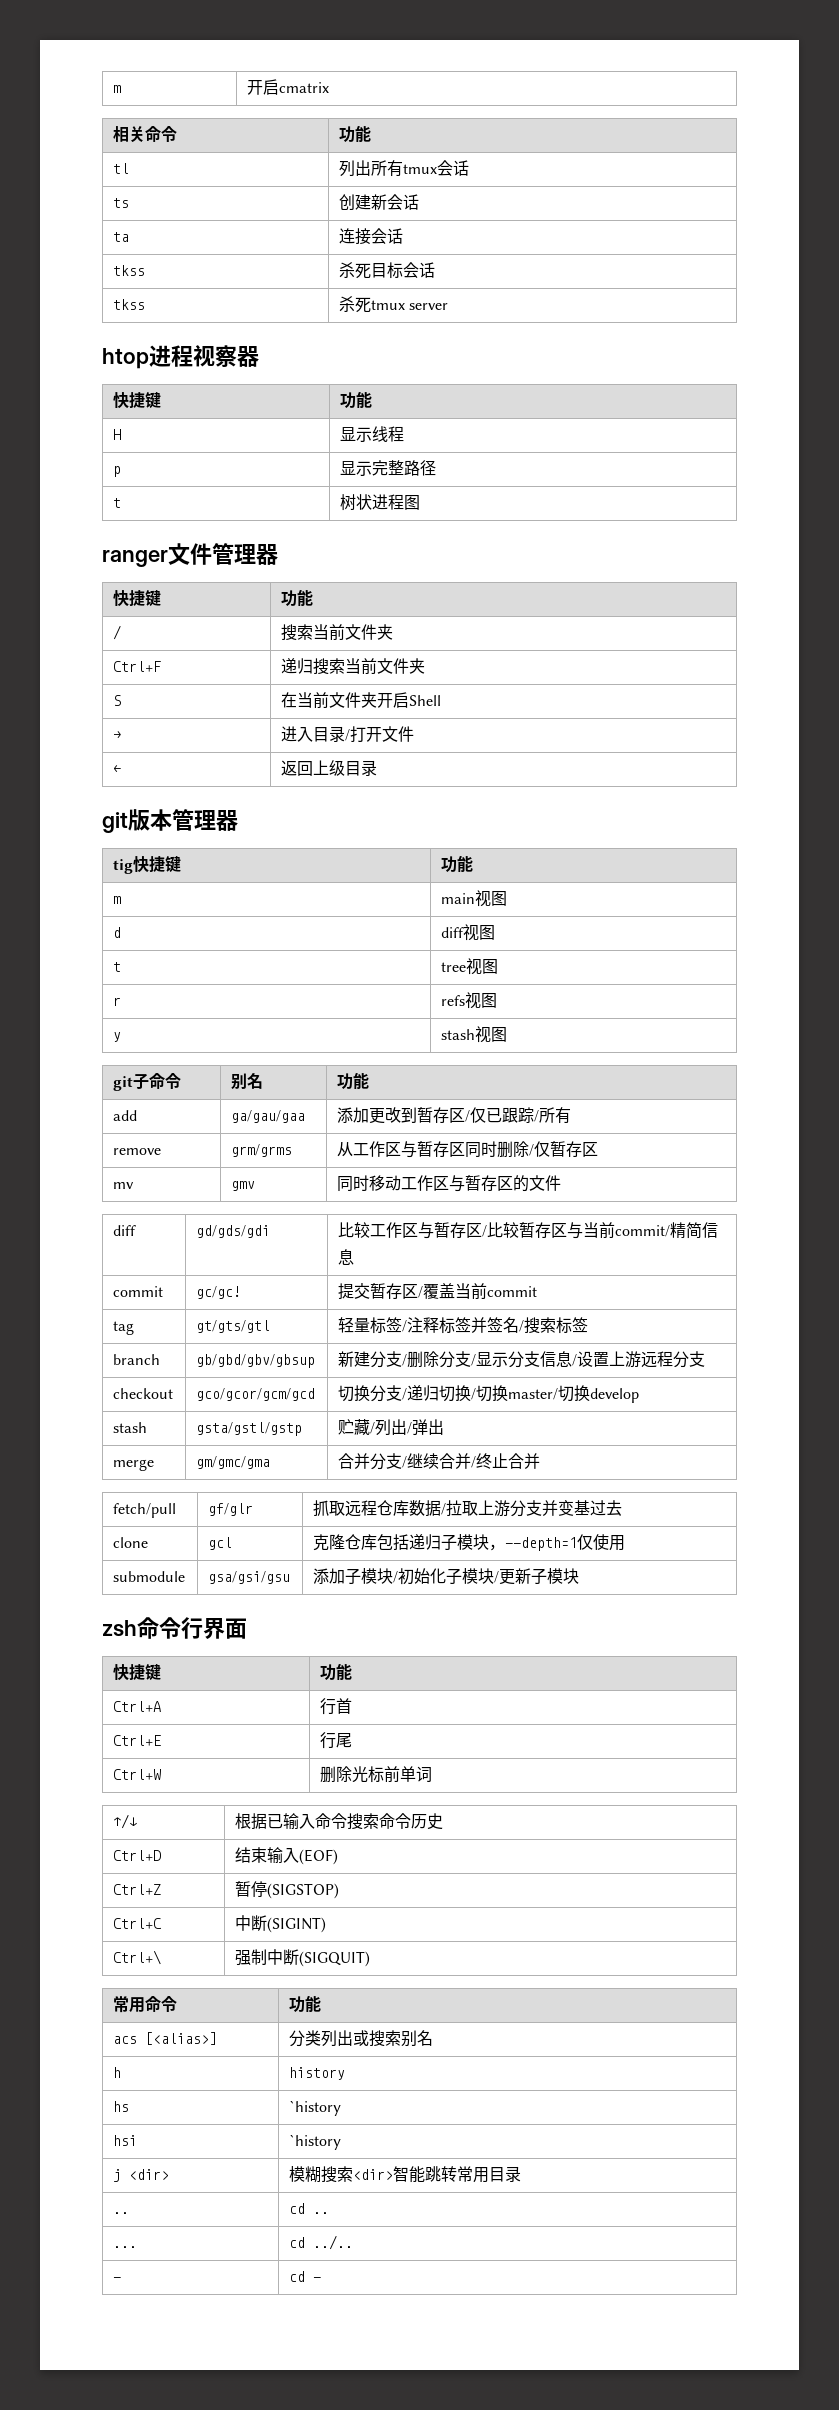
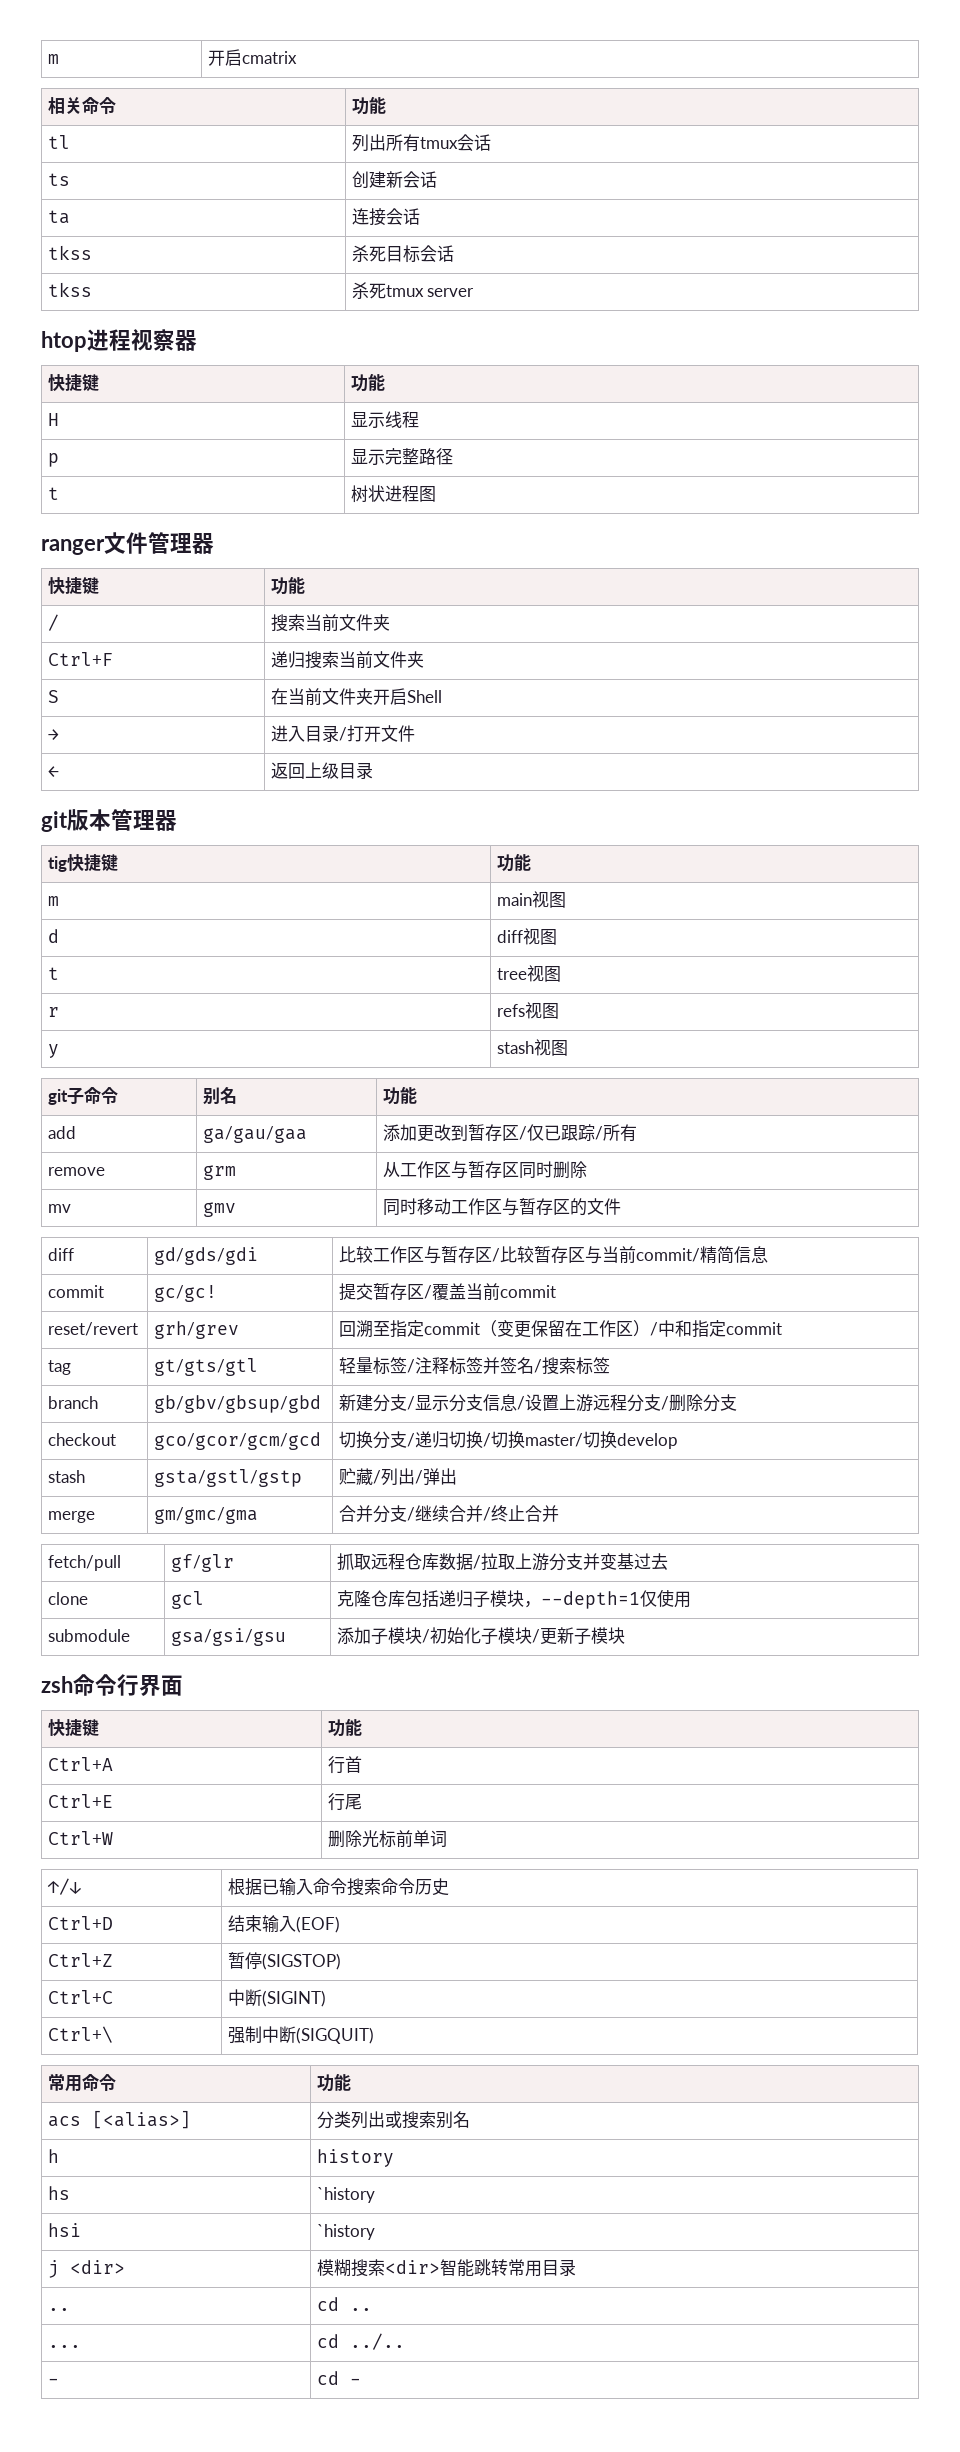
- remove | grm/grms | 从工作区与暂存区同时删除/仅暂存区
+ remove | grm | 从工作区与暂存区同时删除
+ reset/revert | grh/grev | 回溯至指定commit（变更保留在工作区）/中和指定commit
- branch | gb/gbd/gbv/gbsup | 新建分支/删除分支/显示分支信息/设置上游远程分支
+ branch | gb/gbv/gbsup/gbd | 新建分支/显示分支信息/设置上游远程分支/删除分支

